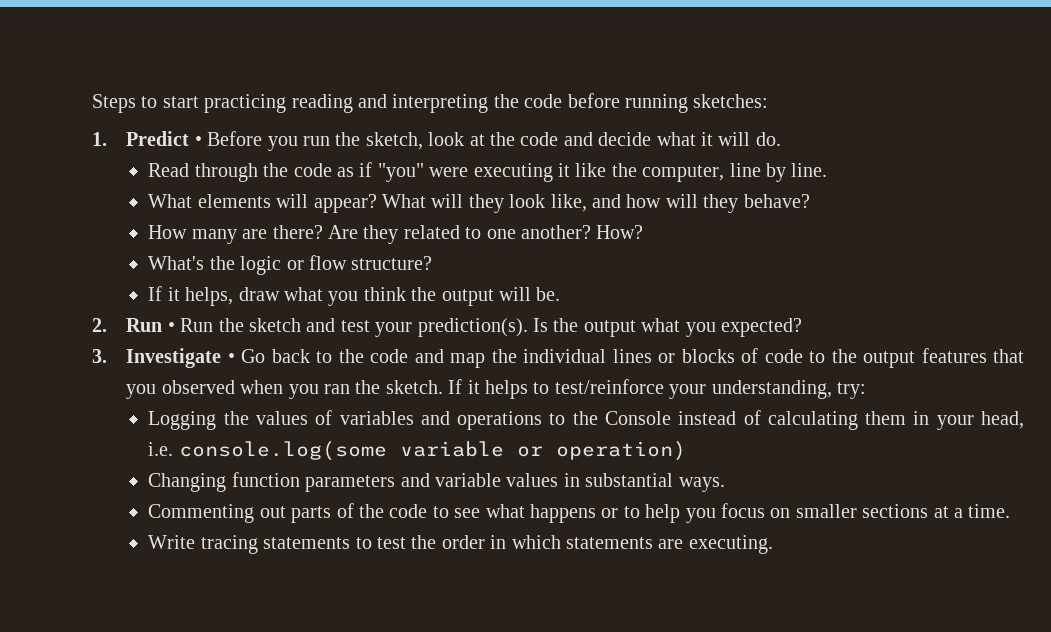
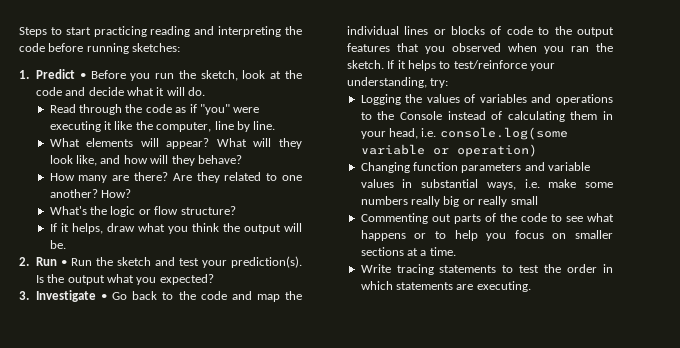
- Changing function parameters and variable values in substantial ways.
+ Changing function parameters and variable values in substantial ways, i.e. make some numbers really big or really small

